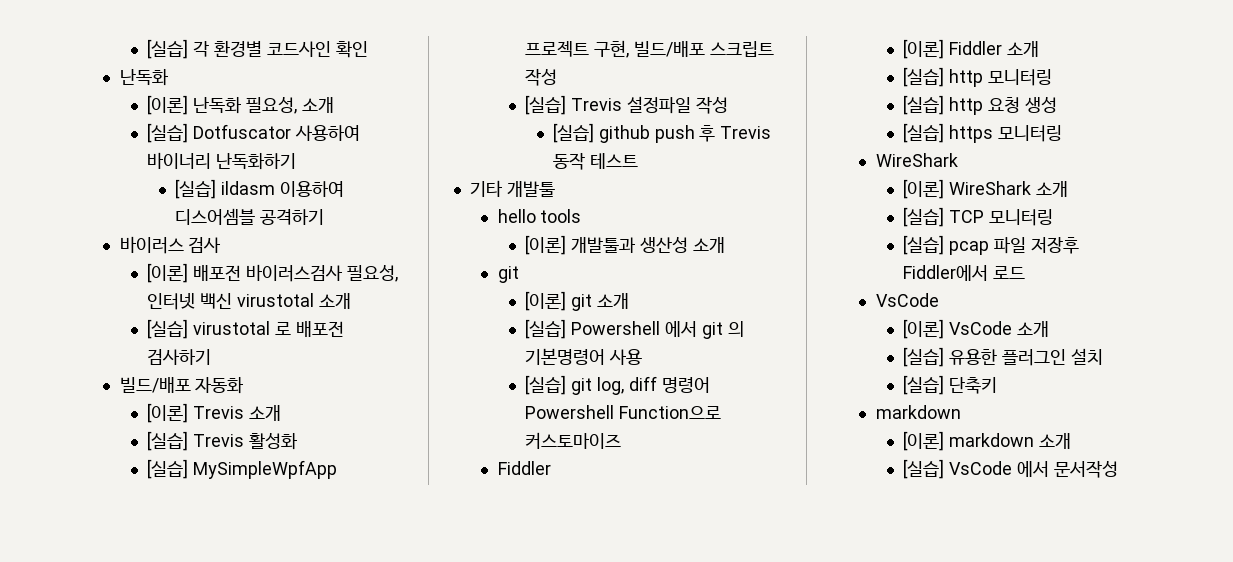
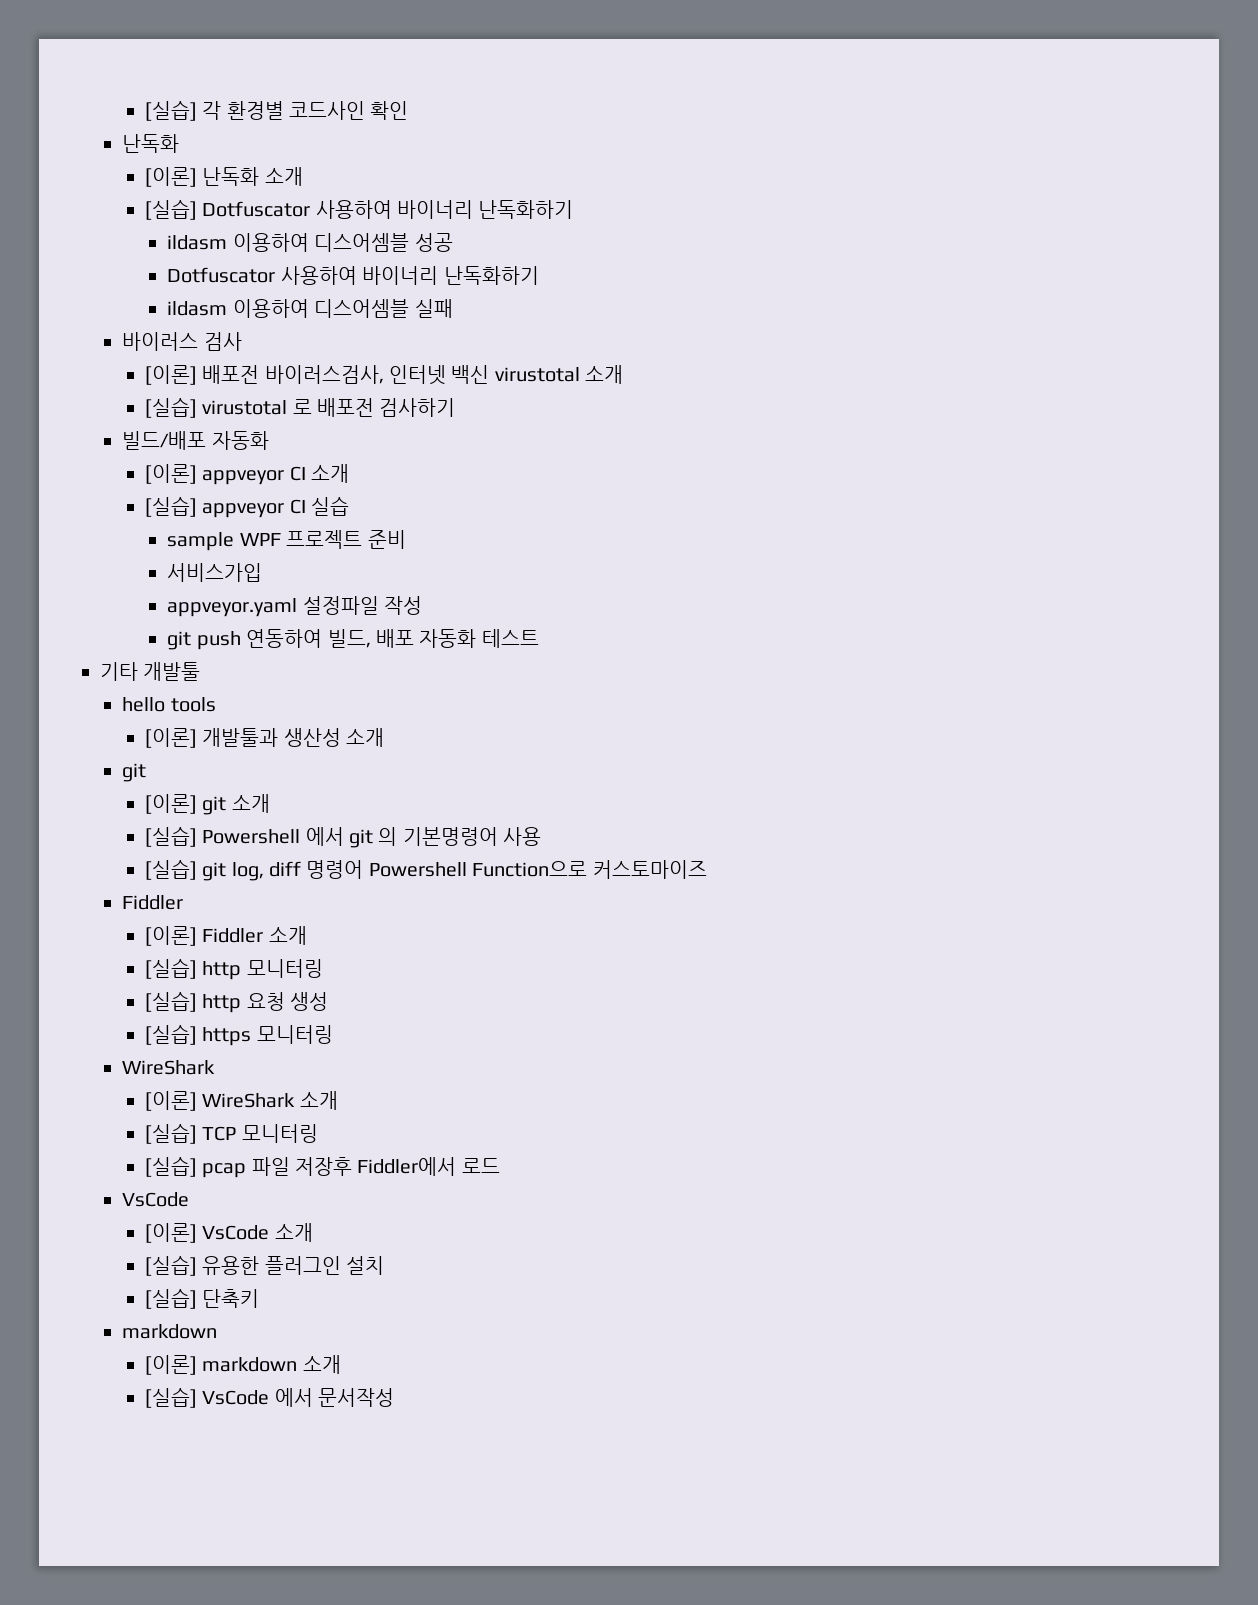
- [이론] 난독화 필요성, 소개
+ [이론] 난독화 소개
- [실습] ildasm 이용하여 디스어셈블 공격하기
+ ildasm 이용하여 디스어셈블 성공
+ Dotfuscator 사용하여 바이너리 난독화하기
+ ildasm 이용하여 디스어셈블 실패
- [이론] 배포전 바이러스검사 필요성, 인터넷 백신 virustotal 소개
+ [이론] 배포전 바이러스검사, 인터넷 백신 virustotal 소개
- [이론] Trevis 소개
- [실습] Trevis 활성화
- [실습] MySimpleWpfApp 프로젝트 구현, 빌드/배포 스크립트 작성
- [실습] Trevis 설정파일 작성
- [실습] github push 후 Trevis 동작 테스트
+ [이론] appveyor CI 소개
+ [실습] appveyor CI 실습
+ sample WPF 프로젝트 준비
+ 서비스가입
+ appveyor.yaml 설정파일 작성
+ git push 연동하여 빌드, 배포 자동화 테스트

